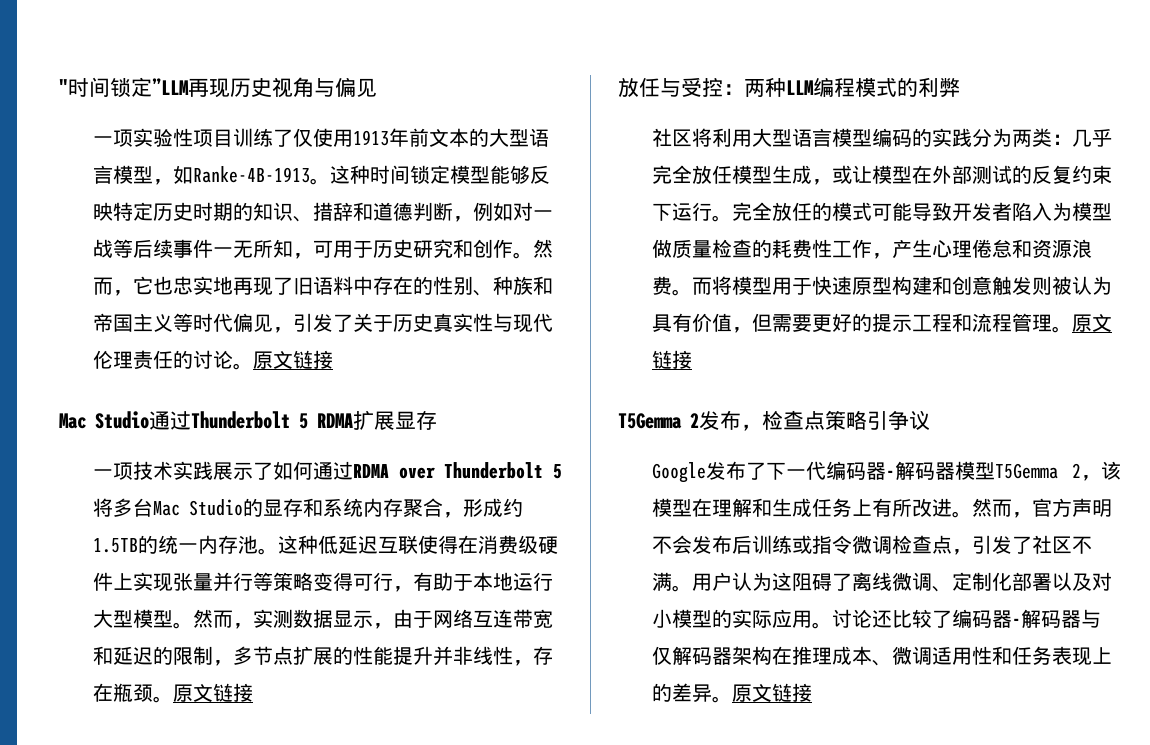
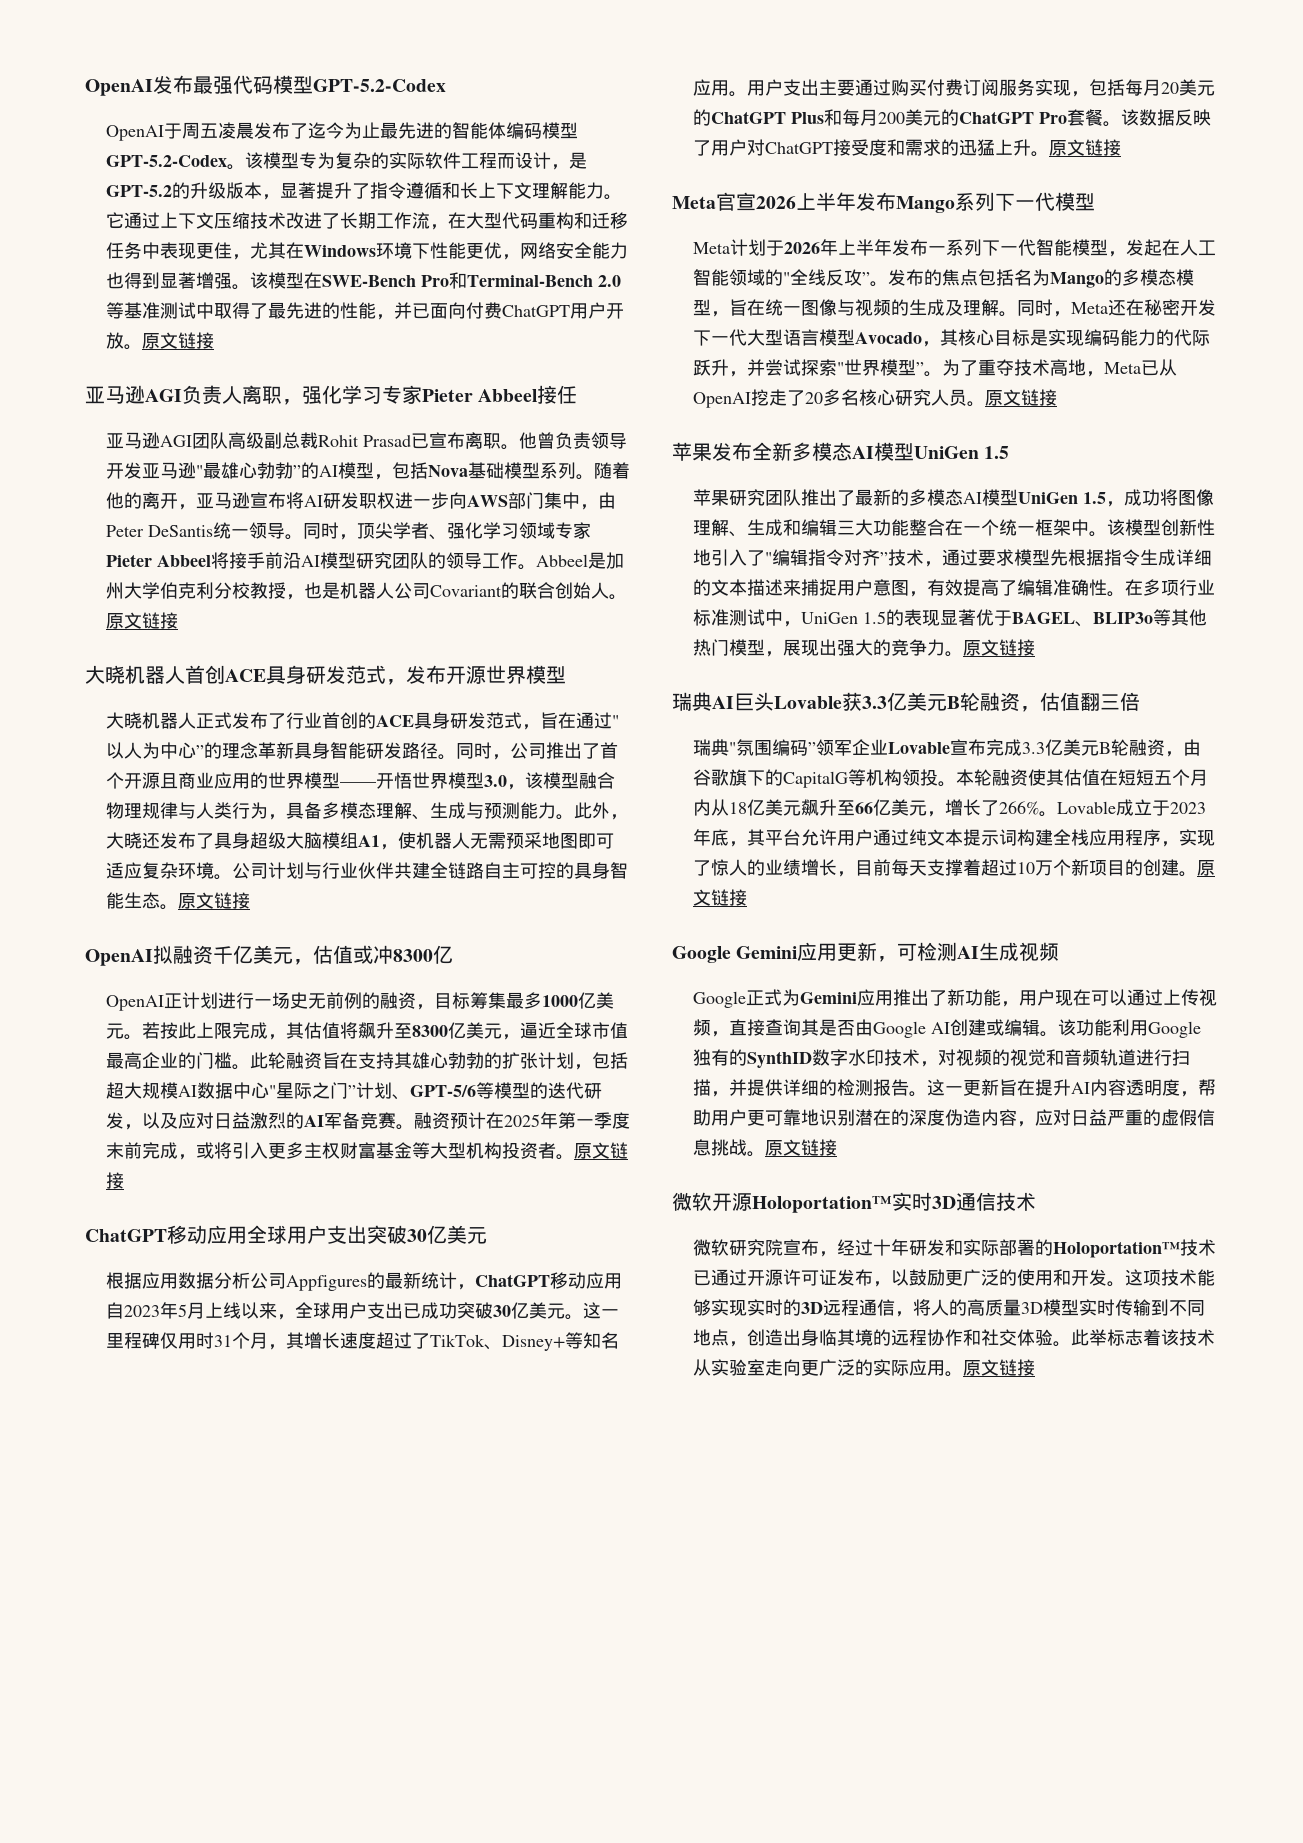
- "时间锁定”LLM再现历史视角与偏见
- 一项实验性项目训练了仅使用1913年前文本的大型语言模型，如Ranke-4B-1913。这种时间锁定模型能够反映特定历史时期的知识、措辞和道德判断，例如对一战等后续事件一无所知，可用于历史研究和创作。然而，它也忠实地再现了旧语料中存在的性别、种族和帝国主义等时代偏见，引发了关于历史真实性与现代伦理责任的讨论。原文链接
- Mac Studio通过Thunderbolt 5 RDMA扩展显存
- 一项技术实践展示了如何通过RDMA over Thunderbolt 5将多台Mac Studio的显存和系统内存聚合，形成约1.5TB的统一内存池。这种低延迟互联使得在消费级硬件上实现张量并行等策略变得可行，有助于本地运行大型模型。然而，实测数据显示，由于网络互连带宽和延迟的限制，多节点扩展的性能提升并非线性，存在瓶颈。原文链接
- 放任与受控：两种LLM编程模式的利弊
- 社区将利用大型语言模型编码的实践分为两类：几乎完全放任模型生成，或让模型在外部测试的反复约束下运行。完全放任的模式可能导致开发者陷入为模型做质量检查的耗费性工作，产生心理倦怠和资源浪费。而将模型用于快速原型构建和创意触发则被认为具有价值，但需要更好的提示工程和流程管理。原文链接
- T5Gemma 2发布，检查点策略引争议
- Google发布了下一代编码器-解码器模型T5Gemma 2，该模型在理解和生成任务上有所改进。然而，官方声明不会发布后训练或指令微调检查点，引发了社区不满。用户认为这阻碍了离线微调、定制化部署以及对小模型的实际应用。讨论还比较了编码器-解码器与仅解码器架构在推理成本、微调适用性和任务表现上的差异。
+ OpenAI发布最强代码模型GPT-5.2-Codex
+ OpenAI于周五凌晨发布了迄今为止最先进的智能体编码模型GPT-5.2-Codex。该模型专为复杂的实际软件工程而设计，是GPT-5.2的升级版本，显著提升了指令遵循和长上下文理解能力。它通过上下文压缩技术改进了长期工作流，在大型代码重构和迁移任务中表现更佳，尤其在Windows环境下性能更优，网络安全能力也得到显著增强。该模型在SWE-Bench Pro和Terminal-Bench 2.0等基准测试中取得了最先进的性能，并已面向付费ChatGPT用户开放。原文链接
+ 亚马逊AGI负责人离职，强化学习专家Pieter Abbeel接任
+ 亚马逊AGI团队高级副总裁Rohit Prasad已宣布离职。他曾负责领导开发亚马逊"最雄心勃勃”的AI模型，包括Nova基础模型系列。随着他的离开，亚马逊宣布将AI研发职权进一步向AWS部门集中，由Peter DeSantis统一领导。同时，顶尖学者、强化学习领域专家Pieter Abbeel将接手前沿AI模型研究团队的领导工作。Abbeel是加州大学伯克利分校教授，也是机器人公司Covariant的联合创始人。原文链接
+ 大晓机器人首创ACE具身研发范式，发布开源世界模型
+ 大晓机器人正式发布了行业首创的ACE具身研发范式，旨在通过"以人为中心”的理念革新具身智能研发路径。同时，公司推出了首个开源且商业应用的世界模型——开悟世界模型3.0，该模型融合物理规律与人类行为，具备多模态理解、生成与预测能力。此外，大晓还发布了具身超级大脑模组A1，使机器人无需预采地图即可适应复杂环境。公司计划与行业伙伴共建全链路自主可控的具身智能生态。原文链接
+ OpenAI拟融资千亿美元，估值或冲8300亿
+ OpenAI正计划进行一场史无前例的融资，目标筹集最多1000亿美元。若按此上限完成，其估值将飙升至8300亿美元，逼近全球市值最高企业的门槛。此轮融资旨在支持其雄心勃勃的扩张计划，包括超大规模AI数据中心"星际之门”计划、GPT-5/6等模型的迭代研发，以及应对日益激烈的AI军备竞赛。融资预计在2025年第一季度末前完成，或将引入更多主权财富基金等大型机构投资者。原文链接
+ ChatGPT移动应用全球用户支出突破30亿美元
+ 根据应用数据分析公司Appfigures的最新统计，ChatGPT移动应用自2023年5月上线以来，全球用户支出已成功突破30亿美元。这一里程碑仅用时31个月，其增长速度超过了TikTok、Disney+等知名应用。用户支出主要通过购买付费订阅服务实现，包括每月20美元的ChatGPT Plus和每月200美元的ChatGPT Pro套餐。该数据反映了用户对ChatGPT接受度和需求的迅猛上升。原文链接
+ Meta官宣2026上半年发布Mango系列下一代模型
+ Meta计划于2026年上半年发布一系列下一代智能模型，发起在人工智能领域的"全线反攻”。发布的焦点包括名为Mango的多模态模型，旨在统一图像与视频的生成及理解。同时，Meta还在秘密开发下一代大型语言模型Avocado，其核心目标是实现编码能力的代际跃升，并尝试探索"世界模型”。为了重夺技术高地，Meta已从OpenAI挖走了20多名核心研究人员。原文链接
+ 苹果发布全新多模态AI模型UniGen 1.5
+ 苹果研究团队推出了最新的多模态AI模型UniGen 1.5，成功将图像理解、生成和编辑三大功能整合在一个统一框架中。该模型创新性地引入了"编辑指令对齐”技术，通过要求模型先根据指令生成详细的文本描述来捕捉用户意图，有效提高了编辑准确性。在多项行业标准测试中，UniGen 1.5的表现显著优于BAGEL、BLIP3o等其他热门模型，展现出强大的竞争力。原文链接
+ 瑞典AI巨头Lovable获3.3亿美元B轮融资，估值翻三倍
+ 瑞典"氛围编码”领军企业Lovable宣布完成3.3亿美元B轮融资，由谷歌旗下的CapitalG等机构领投。本轮融资使其估值在短短五个月内从18亿美元飙升至66亿美元，增长了266%。Lovable成立于2023年底，其平台允许用户通过纯文本提示词构建全栈应用程序，实现了惊人的业绩增长，目前每天支撑着超过10万个新项目的创建。原文链接
+ Google Gemini应用更新，可检测AI生成视频
+ Google正式为Gemini应用推出了新功能，用户现在可以通过上传视频，直接查询其是否由Google AI创建或编辑。该功能利用Google独有的SynthID数字水印技术，对视频的视觉和音频轨道进行扫描，并提供详细的检测报告。这一更新旨在提升AI内容透明度，帮助用户更可靠地识别潜在的深度伪造内容，应对日益严重的虚假信息挑战。原文链接
+ 微软开源Holoportation™实时3D通信技术
+ 微软研究院宣布，经过十年研发和实际部署的Holoportation™技术已通过开源许可证发布，以鼓励更广泛的使用和开发。这项技术能够实现实时的3D远程通信，将人的高质量3D模型实时传输到不同地点，创造出身临其境的远程协作和社交体验。此举标志着该技术从实验室走向更广泛的实际应用。

